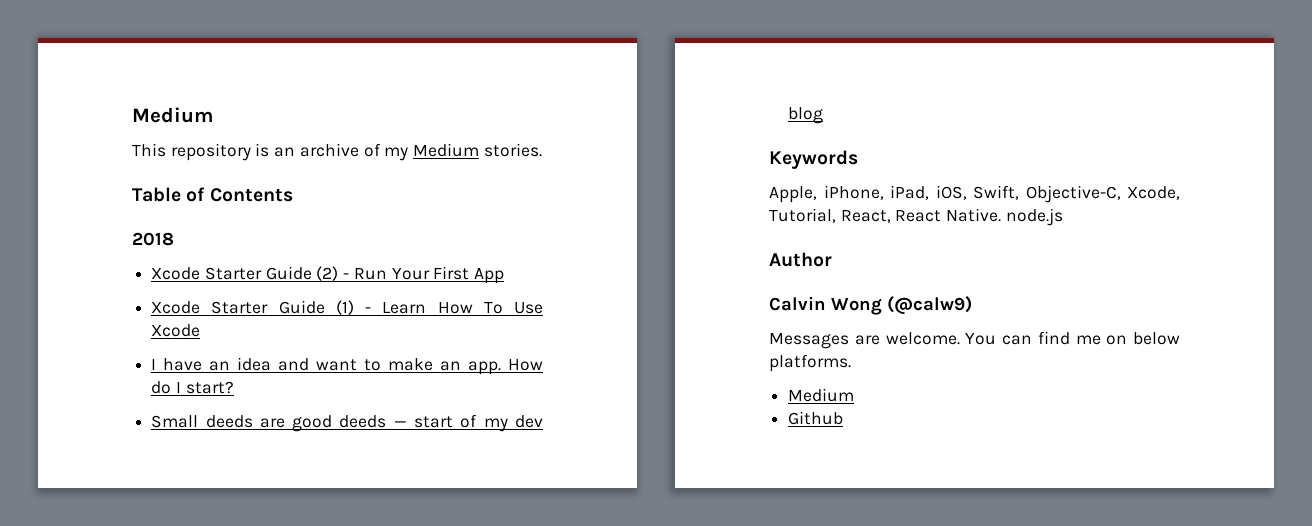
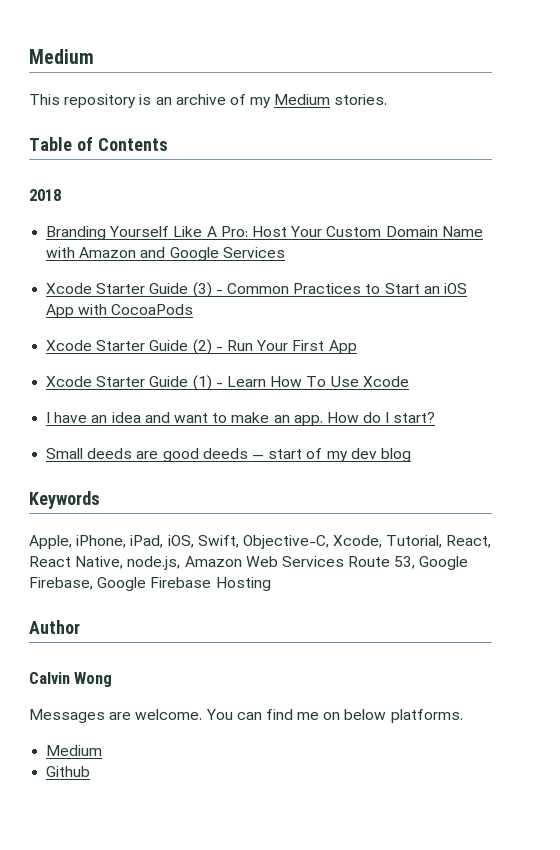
+ Branding Yourself Like A Pro: Host Your Custom Domain Name with Amazon and Google Services
+ Xcode Starter Guide (3) - Common Practices to Start an iOS App with CocoaPods
- Apple, iPhone, iPad, iOS, Swift, Objective-C, Xcode, Tutorial, React, React Native. node.js
+ Apple, iPhone, iPad, iOS, Swift, Objective-C, Xcode, Tutorial, React, React Native, node.js, Amazon Web Services Route 53, Google Firebase, Google Firebase Hosting
- Calvin Wong (@calw9)
+ Calvin Wong

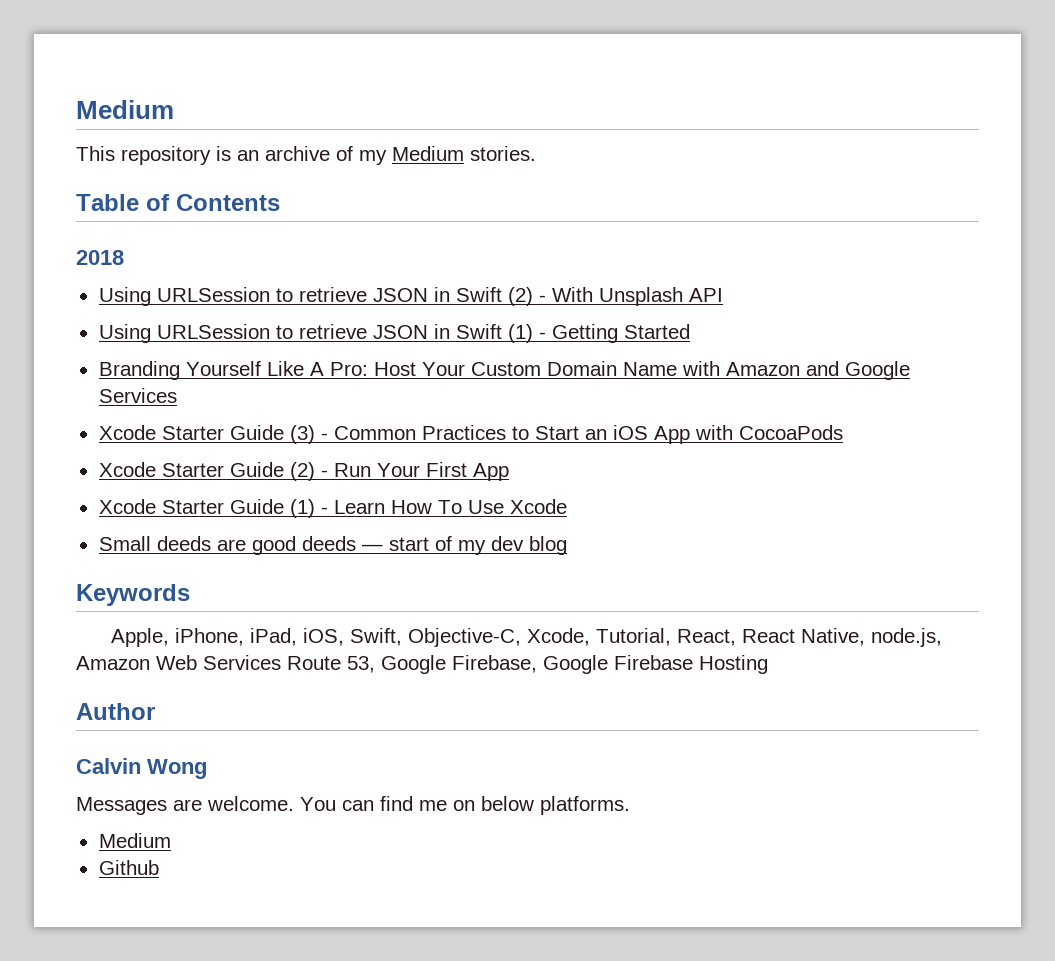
+ Using URLSession to retrieve JSON in Swift (2) - With Unsplash API
+ Using URLSession to retrieve JSON in Swift (1) - Getting Started
- I have an idea and want to make an app. How do I start?

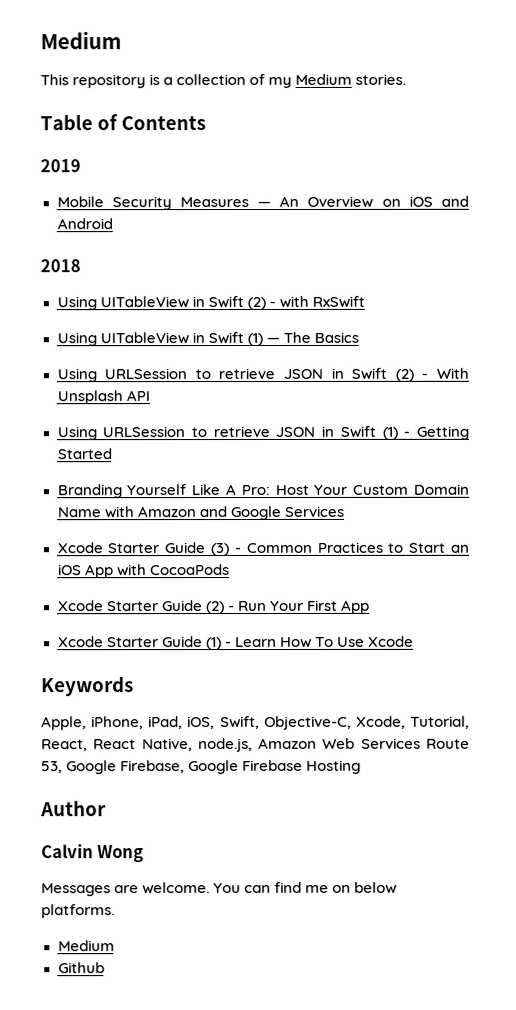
- This repository is an archive of my Medium stories.
+ This repository is a collection of my Medium stories.
+ 2019
+ Mobile Security Measures — An Overview on iOS and Android
  2018
+ Using UITableView in Swift (2) - with RxSwift
+ Using UITableView in Swift (1) — The Basics
- Small deeds are good deeds — start of my dev blog

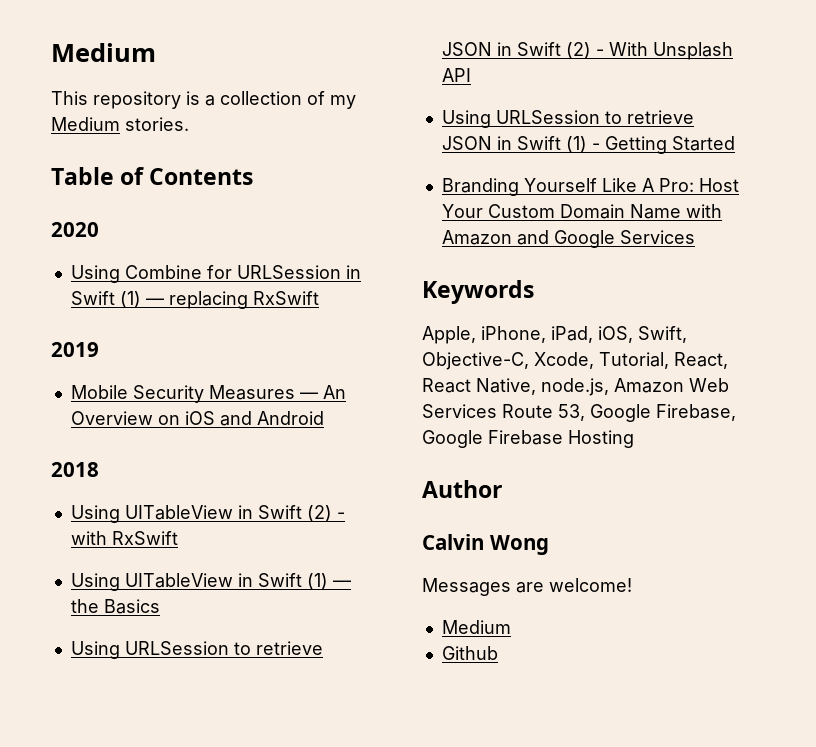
+ 2020
+ Using Combine for URLSession in Swift (1) — replacing RxSwift
- Using UITableView in Swift (1) — The Basics
+ Using UITableView in Swift (1) — the Basics
- Xcode Starter Guide (3) - Common Practices to Start an iOS App with CocoaPods
- Xcode Starter Guide (2) - Run Your First App
- Xcode Starter Guide (1) - Learn How To Use Xcode
- Messages are welcome. You can find me on below platforms.
+ Messages are welcome!

